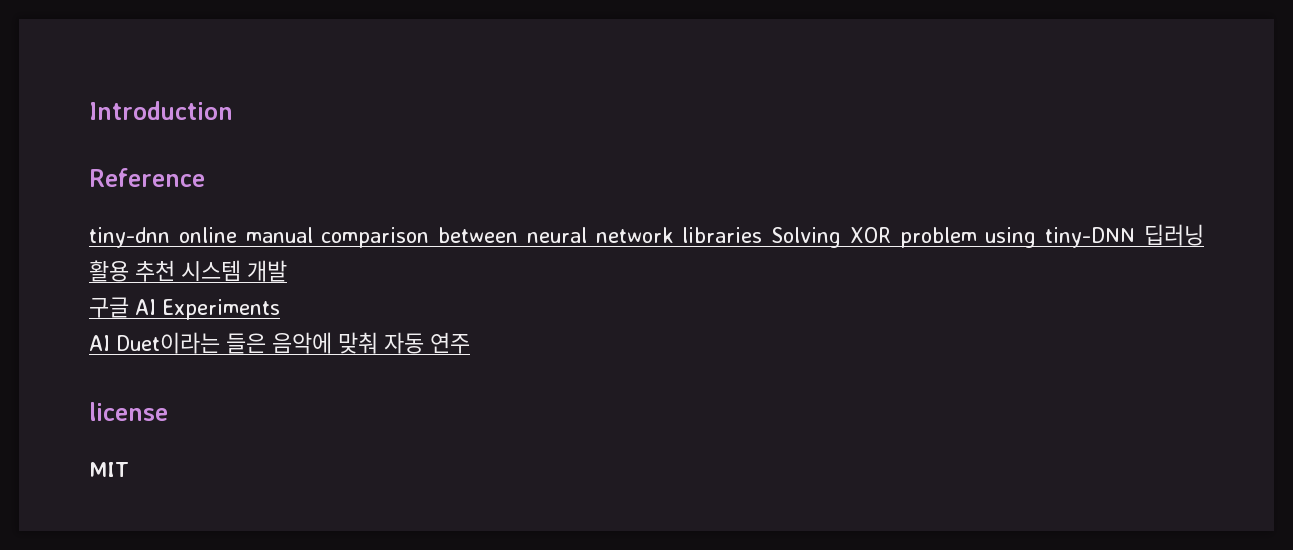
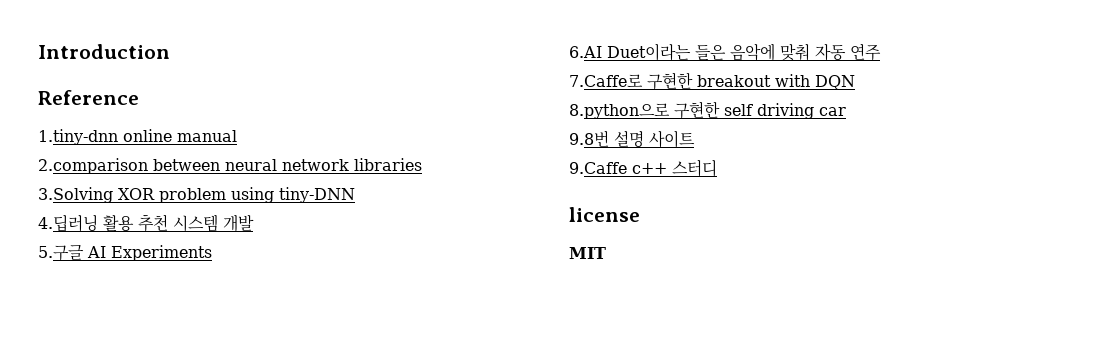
- tiny-dnn online manual comparison between neural network libraries Solving XOR problem using tiny-DNN 딥러닝 활용 추천 시스템 개발
+ 1.tiny-dnn online manual
+ 2.comparison between neural network libraries
+ 3.Solving XOR problem using tiny-DNN
+ 4.딥러닝 활용 추천 시스템 개발
- 구글 AI Experiments
+ 5.구글 AI Experiments
- AI Duet이라는 들은 음악에 맞춰 자동 연주
+ 6.AI Duet이라는 들은 음악에 맞춰 자동 연주
+ 7.Caffe로 구현한 breakout with DQN
+ 8.python으로 구현한 self driving car
+ 9.8번 설명 사이트
+ 9.Caffe c++ 스터디

